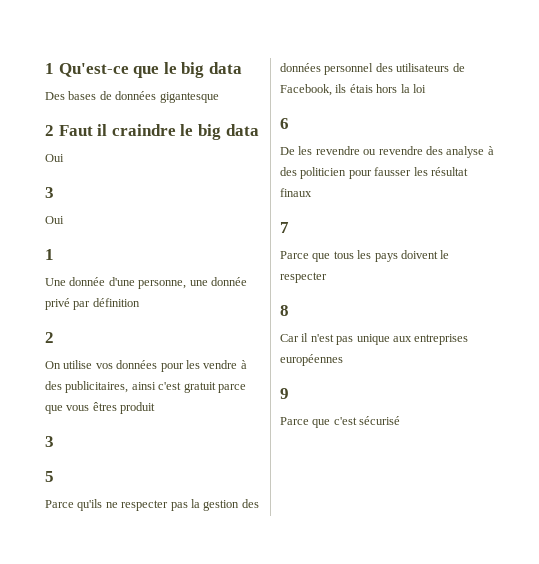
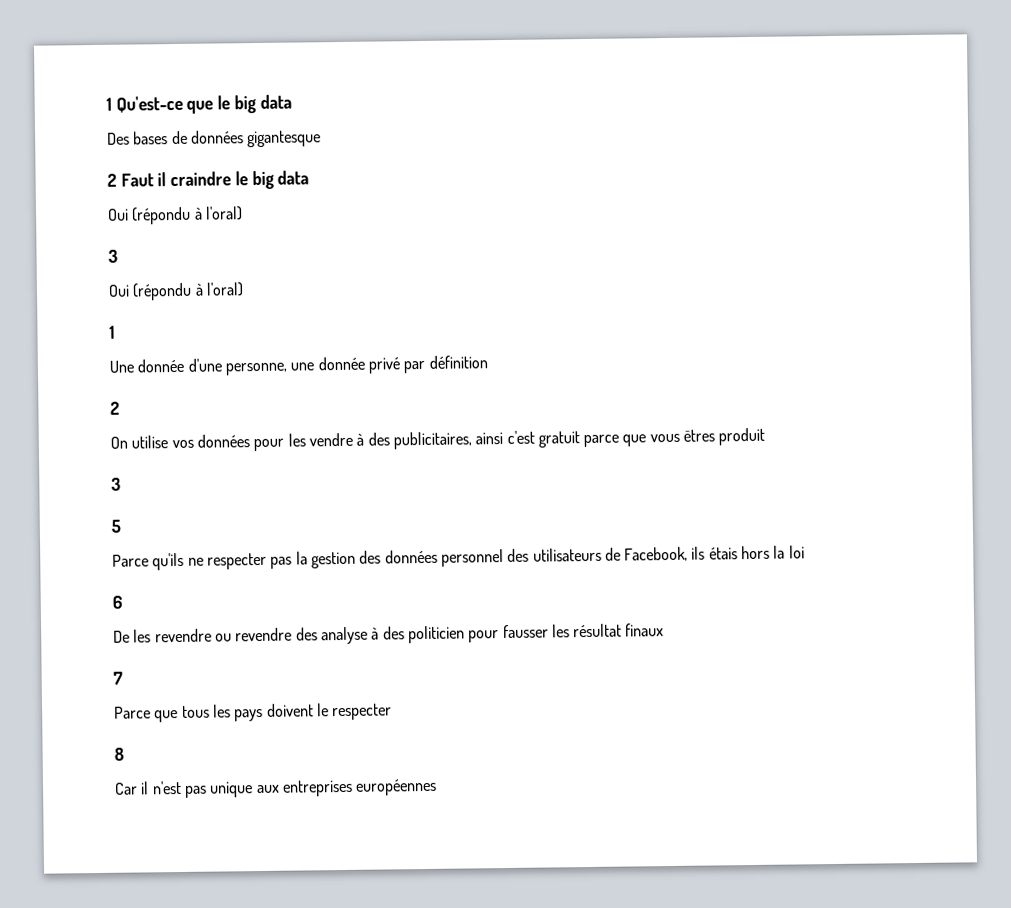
  2 Faut il craindre le big data
- Oui
+ Oui (répondu à l'oral)
  3
- Oui
+ Oui (répondu à l'oral)
- 9
- Parce que c'est sécurisé

